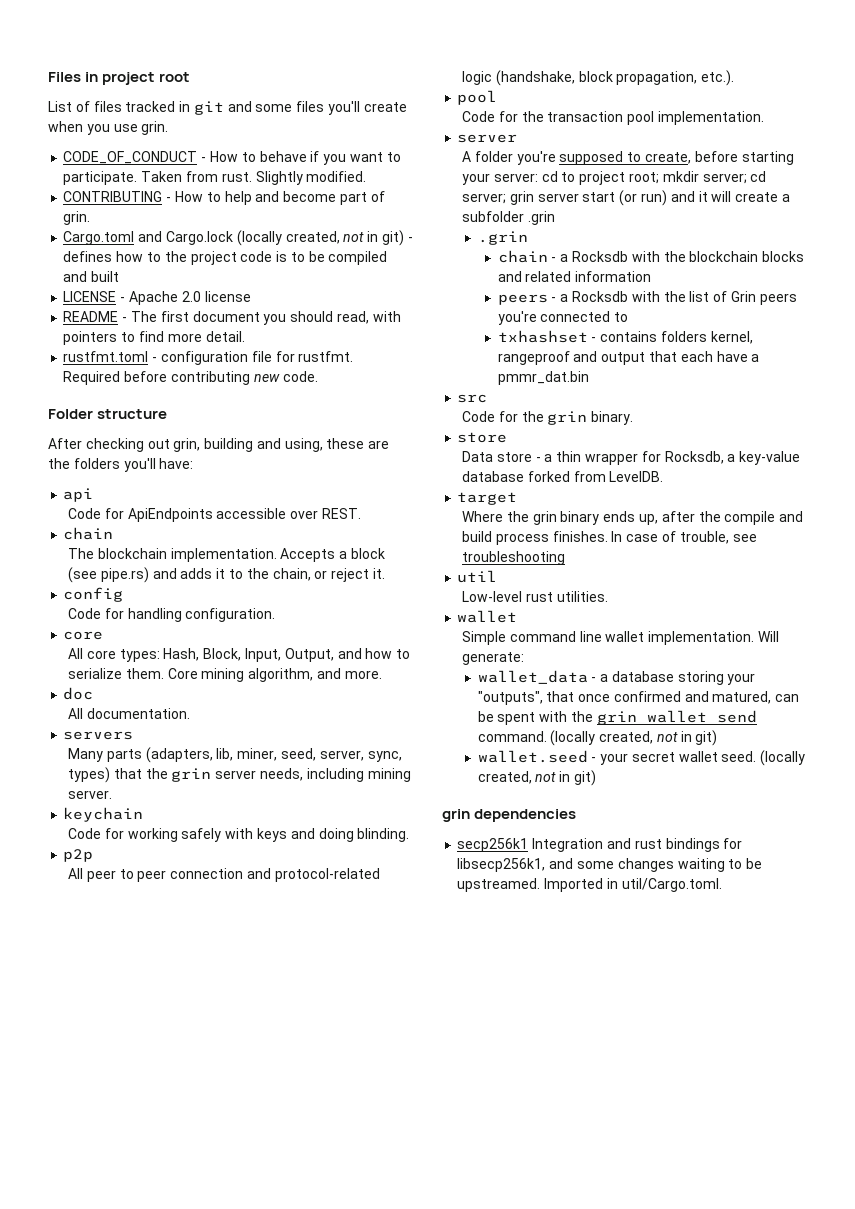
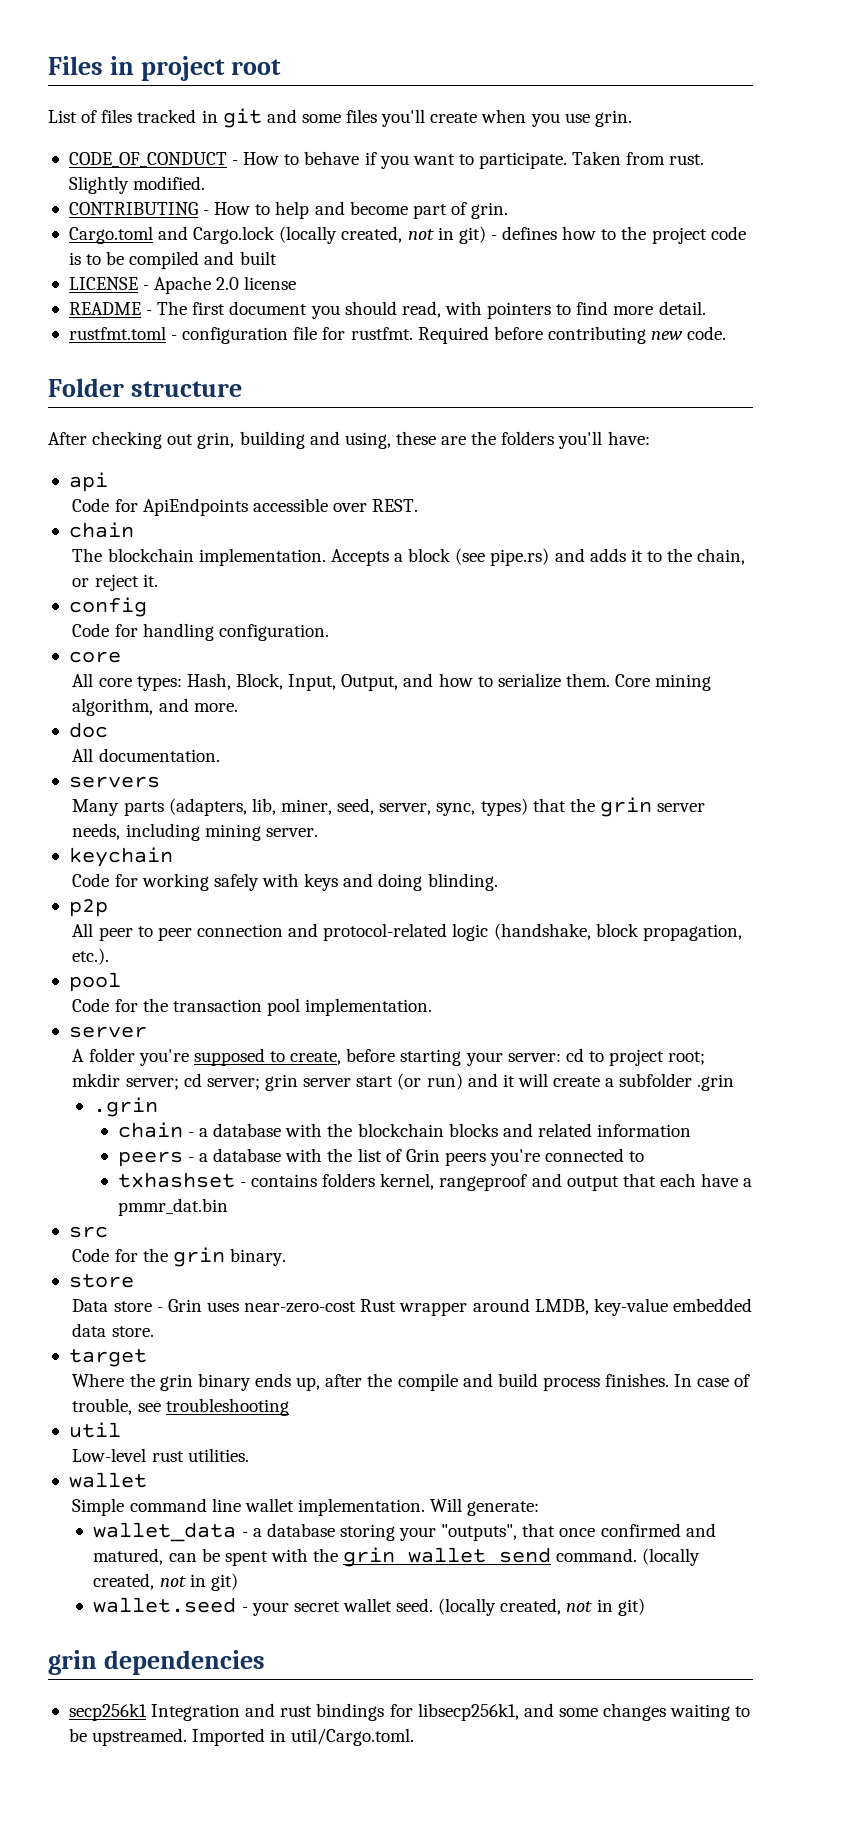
- chain - a Rocksdb with the blockchain blocks and related information
+ chain - a database with the blockchain blocks and related information
- peers - a Rocksdb with the list of Grin peers you're connected to
+ peers - a database with the list of Grin peers you're connected to
- Data store - a thin wrapper for Rocksdb, a key-value database forked from LevelDB.
+ Data store - Grin uses near-zero-cost Rust wrapper around LMDB, key-value embedded data store.

